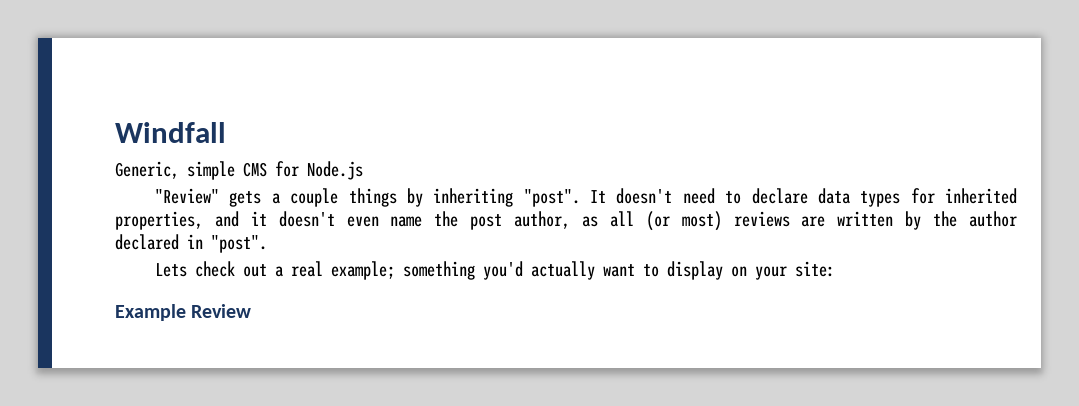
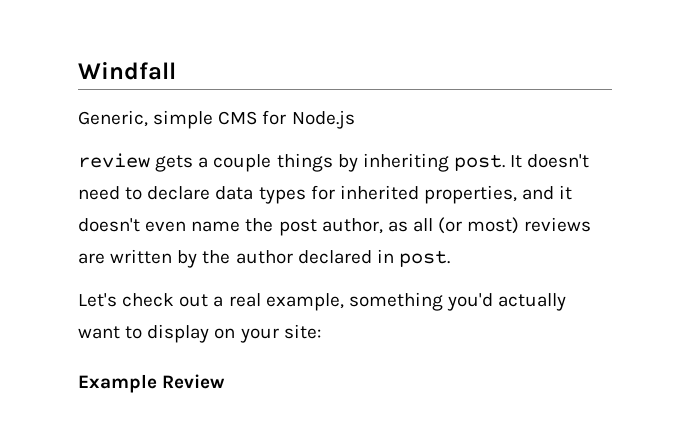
- "Review" gets a couple things by inheriting "post".
+ review gets a couple things by inheriting post.
- It doesn't need to declare data types for inherited properties, and it doesn't even name the post author, as all (or most) reviews are written by the author declared in "post".
- Lets check out a real example; something you'd actually want to display on your site:
+ It doesn't need to declare data types for inherited properties, and it doesn't even name the post author, as all (or most) reviews are written by the author declared in post.
+ Let's check out a real example, something you'd actually want to display on your site:

